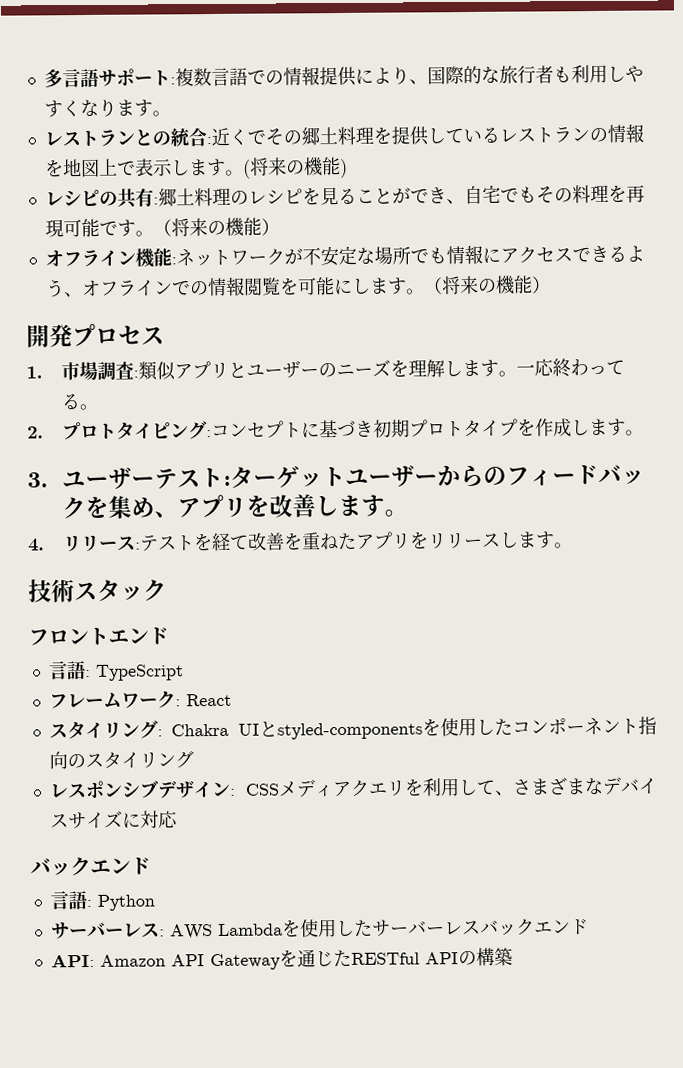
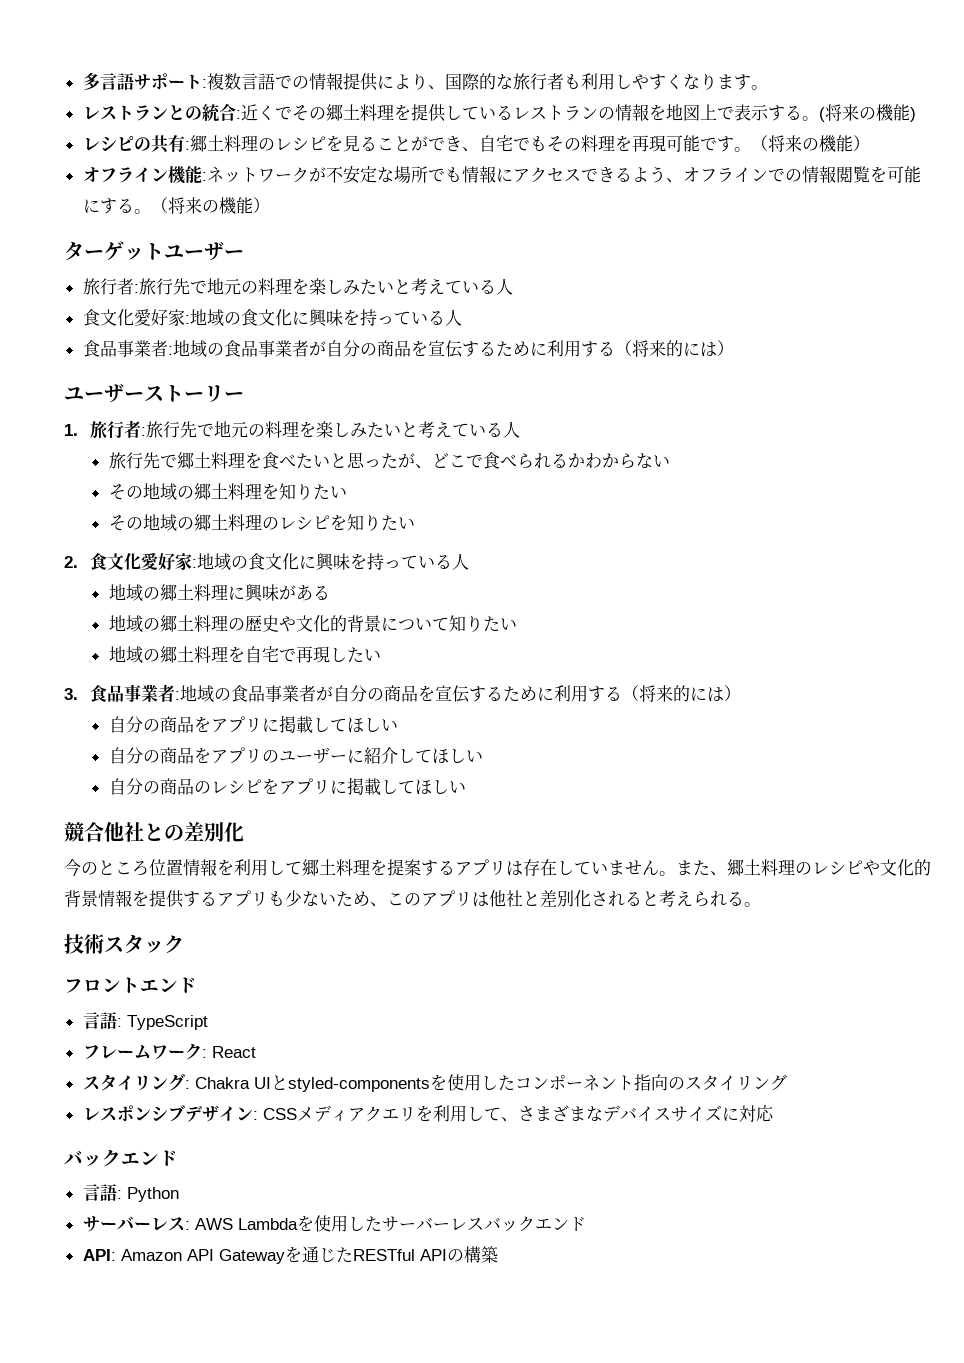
- レストランとの統合:近くでその郷土料理を提供しているレストランの情報を地図上で表示します。
+ レストランとの統合:近くでその郷土料理を提供しているレストランの情報を地図上で表示する。
- オフライン機能:ネットワークが不安定な場所でも情報にアクセスできるよう、オフラインでの情報閲覧を可能にします。（将来の機能）
- 開発プロセス
- 1.市場調査:類似アプリとユーザーのニーズを理解します。一応終わってる。
- 2.プロトタイピング:コンセプトに基づき初期プロトタイプを作成します。
- 3.ユーザーテスト:ターゲットユーザーからのフィードバックを集め、アプリを改善します。
- 4.リリース:テストを経て改善を重ねたアプリをリリースします。
+ オフライン機能:ネットワークが不安定な場所でも情報にアクセスできるよう、オフラインでの情報閲覧を可能にする。（将来の機能）
+ ターゲットユーザー
+ 旅行者:旅行先で地元の料理を楽しみたいと考えている人
+ 食文化愛好家:地域の食文化に興味を持っている人
+ 食品事業者:地域の食品事業者が自分の商品を宣伝するために利用する（将来的には）
+ ユーザーストーリー
+ 1.旅行者:旅行先で地元の料理を楽しみたいと考えている人
+ 旅行先で郷土料理を食べたいと思ったが、どこで食べられるかわからない
+ その地域の郷土料理を知りたい
+ その地域の郷土料理のレシピを知りたい
+ 2.食文化愛好家:地域の食文化に興味を持っている人
+ 地域の郷土料理に興味がある
+ 地域の郷土料理の歴史や文化的背景について知りたい
+ 地域の郷土料理を自宅で再現したい
+ 3.食品事業者:地域の食品事業者が自分の商品を宣伝するために利用する（将来的には）
+ 自分の商品をアプリに掲載してほしい
+ 自分の商品をアプリのユーザーに紹介してほしい
+ 自分の商品のレシピをアプリに掲載してほしい
+ 競合他社との差別化
+ 今のところ位置情報を利用して郷土料理を提案するアプリは存在していません。また、郷土料理のレシピや文化的背景情報を提供するアプリも少ないため、このアプリは他社と差別化されると考えられる。

